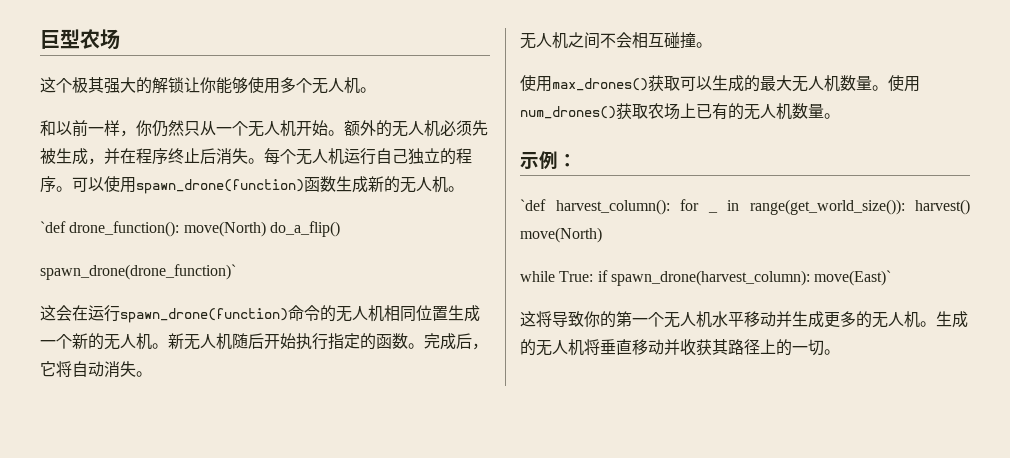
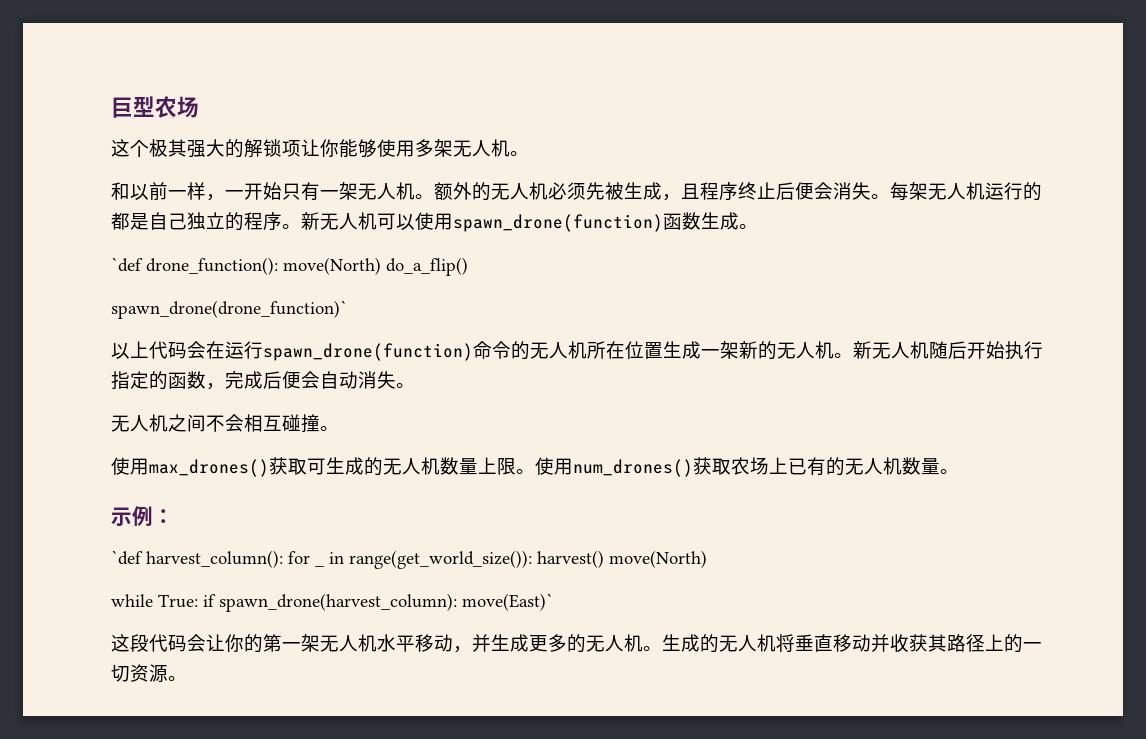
- 这个极其强大的解锁让你能够使用多个无人机。
+ 这个极其强大的解锁项让你能够使用多架无人机。
- 和以前一样，你仍然只从一个无人机开始。
+ 和以前一样，一开始只有一架无人机。
- 额外的无人机必须先被生成，并在程序终止后消失。
+ 额外的无人机必须先被生成，且程序终止后便会消失。
- 每个无人机运行自己独立的程序。
+ 每架无人机运行的都是自己独立的程序。
- 可以使用spawn_drone(function)函数生成新的无人机。
+ 新无人机可以使用spawn_drone(function)函数生成。
- 这会在运行spawn_drone(function)命令的无人机相同位置生成一个新的无人机。
+ 以上代码会在运行spawn_drone(function)命令的无人机所在位置生成一架新的无人机。
- 新无人机随后开始执行指定的函数。完成后，它将自动消失。
+ 新无人机随后开始执行指定的函数，完成后便会自动消失。
- 使用max_drones()获取可以生成的最大无人机数量。
+ 使用max_drones()获取可生成的无人机数量上限。
- 这将导致你的第一个无人机水平移动并生成更多的无人机。
+ 这段代码会让你的第一架无人机水平移动，并生成更多的无人机。
- 生成的无人机将垂直移动并收获其路径上的一切。
+ 生成的无人机将垂直移动并收获其路径上的一切资源。

